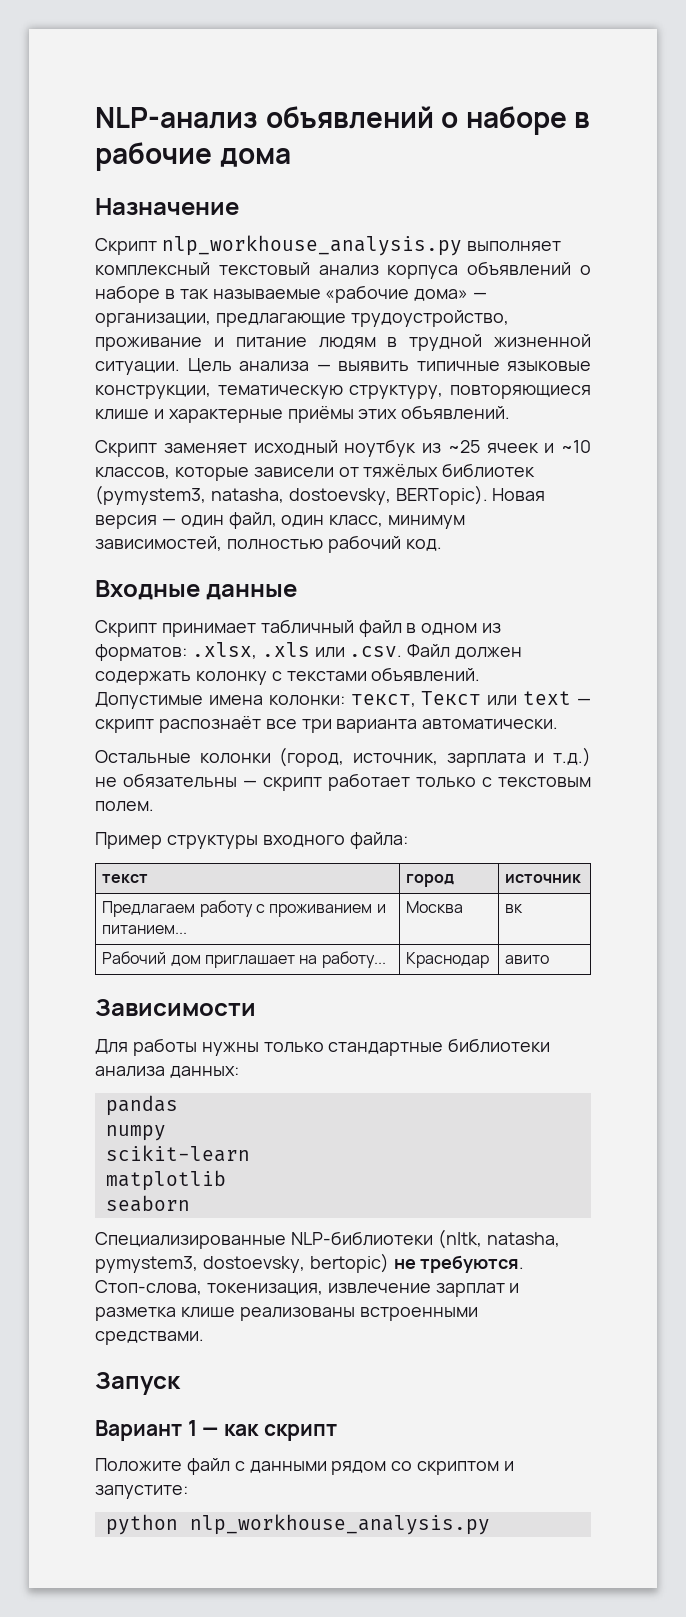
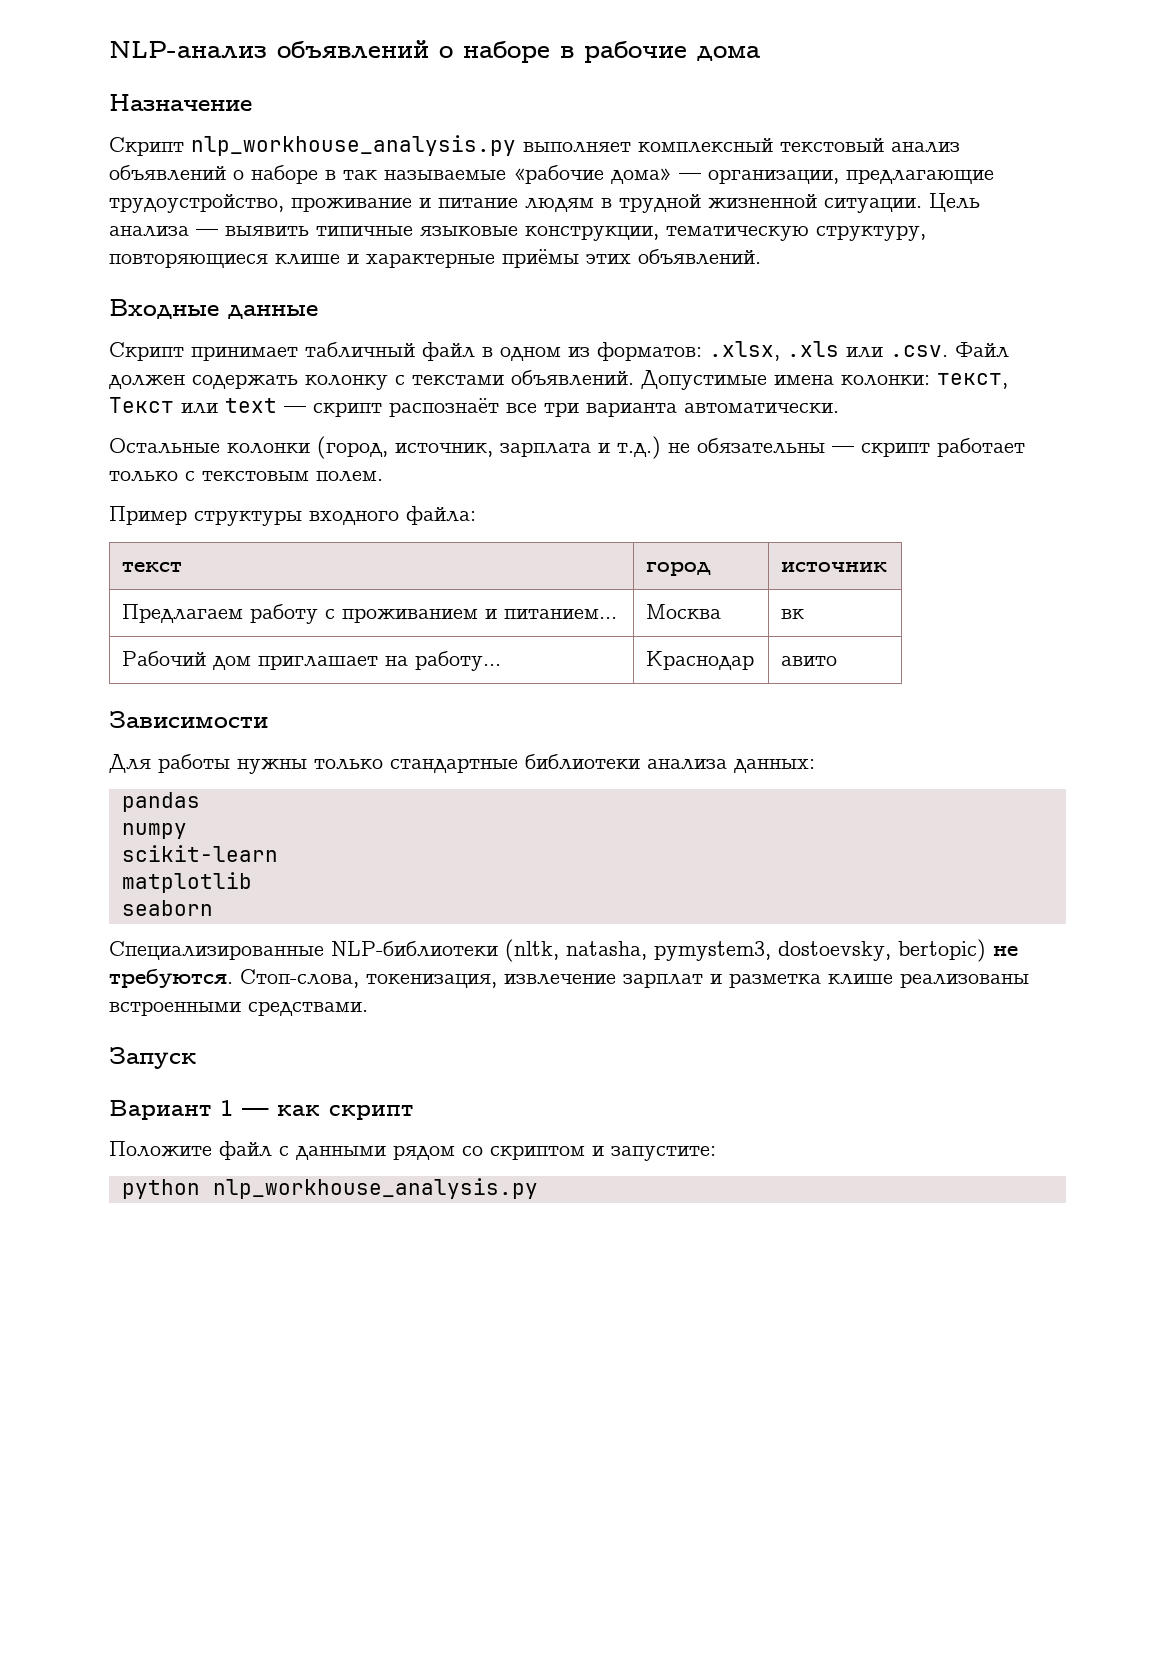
- Скрипт nlp_workhouse_analysis.py выполняет комплексный текстовый анализ корпуса объявлений о наборе в так называемые «рабочие дома» — организации, предлагающие трудоустройство, проживание и питание людям в трудной жизненной ситуации.
+ Скрипт nlp_workhouse_analysis.py выполняет комплексный текстовый анализ объявлений о наборе в так называемые «рабочие дома» — организации, предлагающие трудоустройство, проживание и питание людям в трудной жизненной ситуации.
- Скрипт заменяет исходный ноутбук из ~25 ячеек и ~10 классов, которые зависели от тяжёлых библиотек (pymystem3, natasha, dostoevsky, BERTopic). Новая версия — один файл, один класс, минимум зависимостей, полностью рабочий код.

